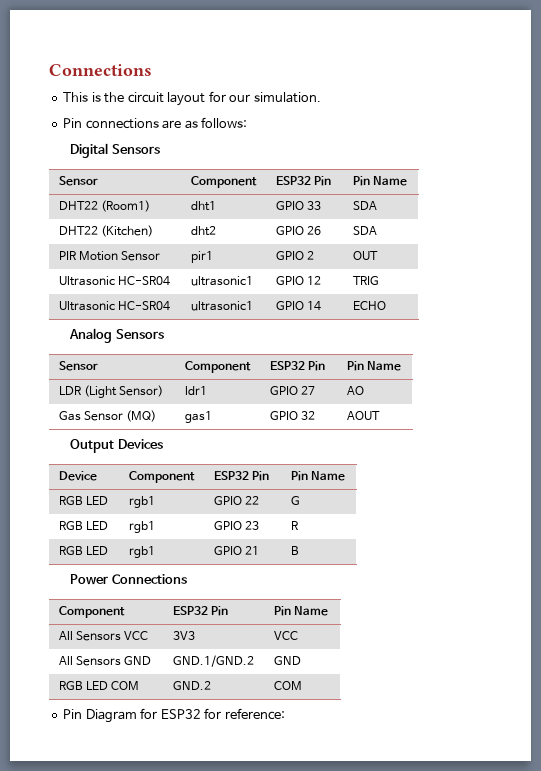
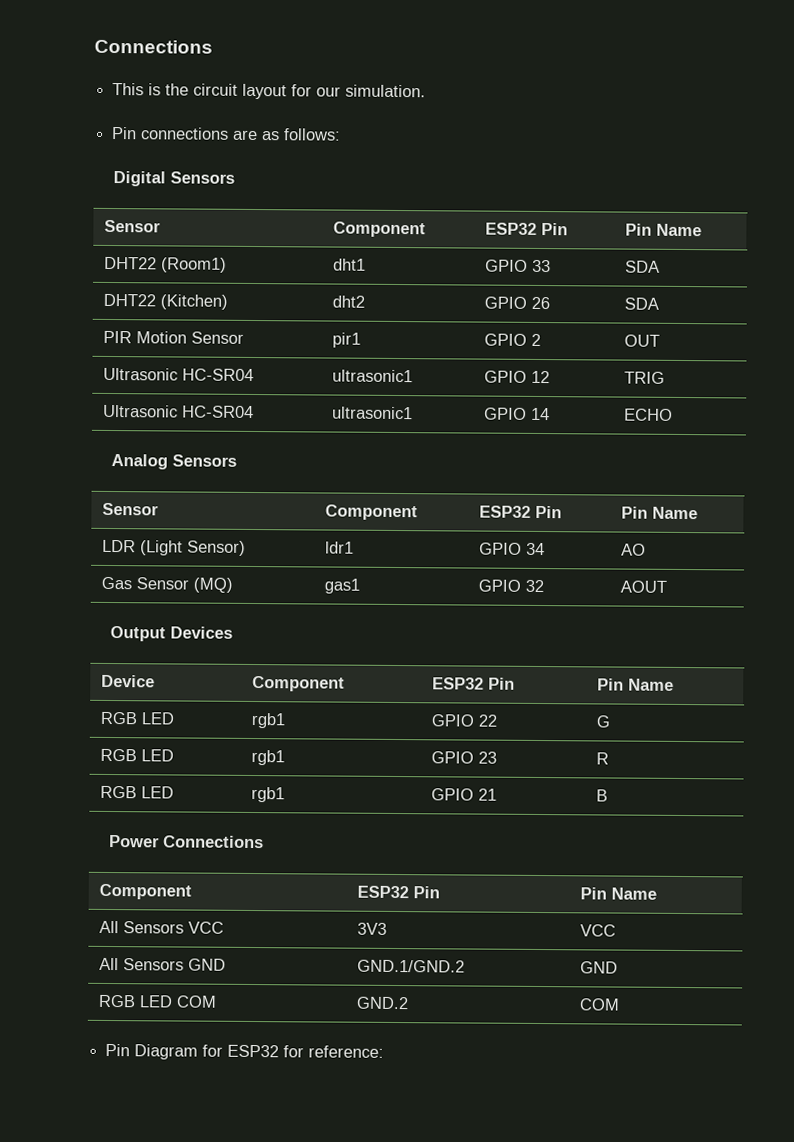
- LDR (Light Sensor) | ldr1 | GPIO 27 | AO
+ LDR (Light Sensor) | ldr1 | GPIO 34 | AO

